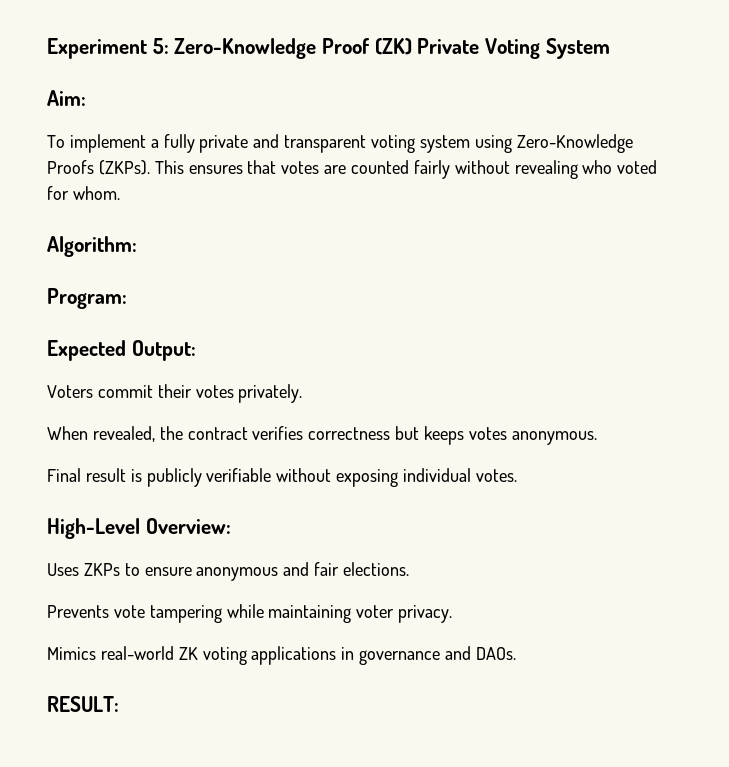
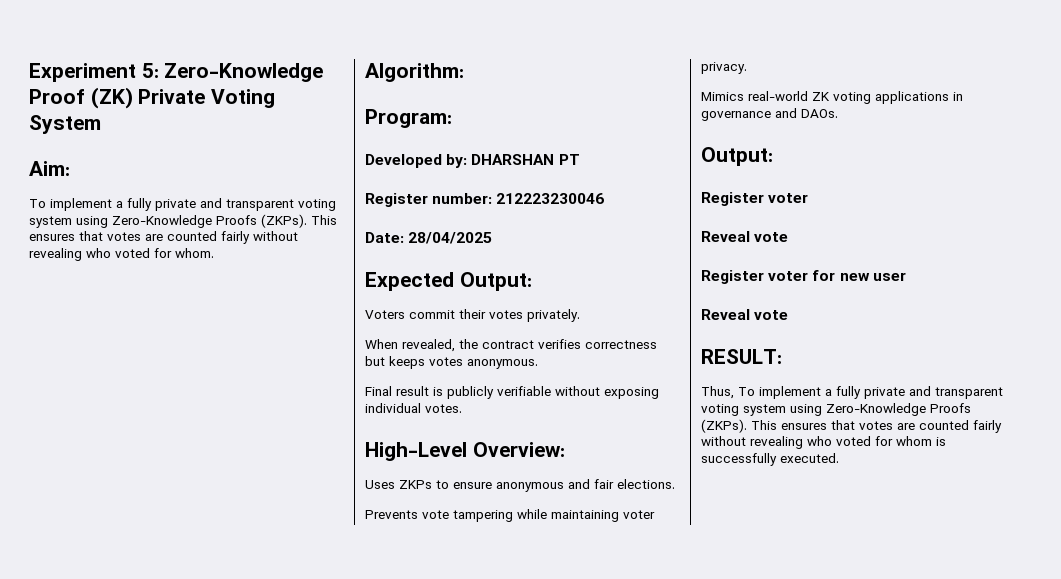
+ Developed by: DHARSHAN PT
+ Register number: 212223230046
+ Date: 28/04/2025
  Mimics real-world ZK voting applications in governance and DAOs.
+ Output:
+ Register voter
+ Reveal vote
+ Register voter for new user
+ Reveal vote
  RESULT:
+ Thus, To implement a fully private and transparent voting system using Zero-Knowledge Proofs (ZKPs). This ensures that votes are counted fairly without revealing who voted for whom is successfully executed.

